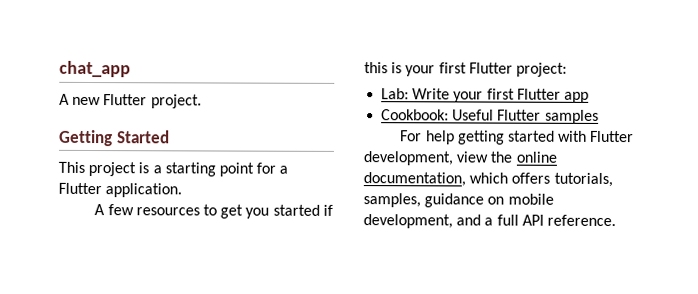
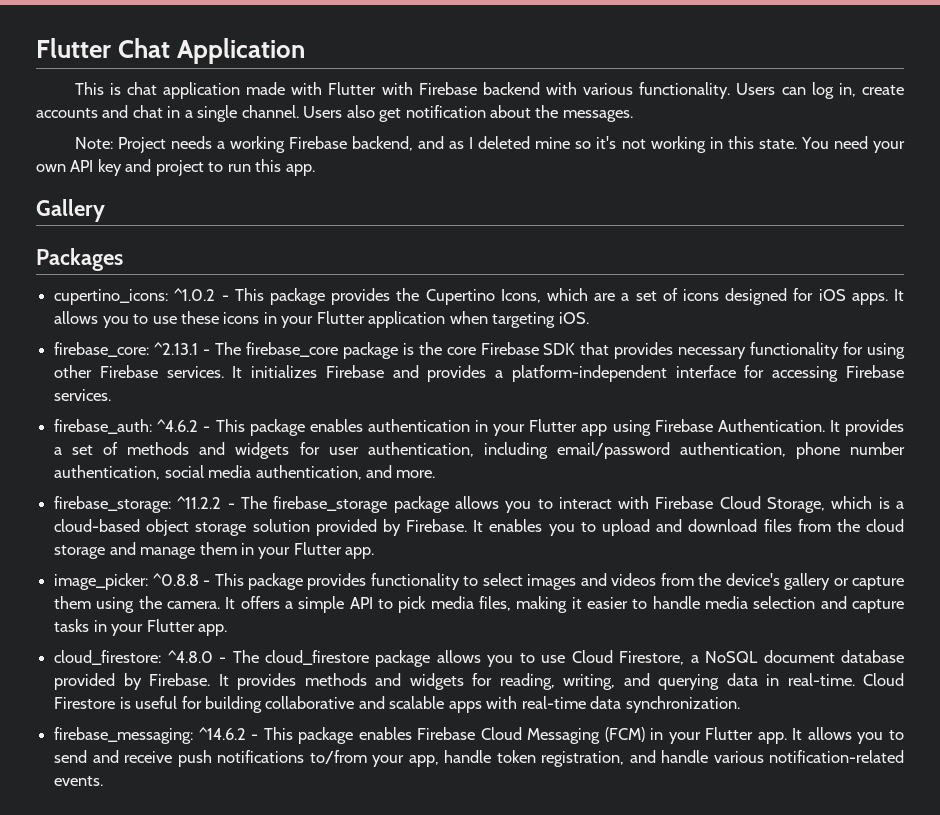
- chat_app
- A new Flutter project.
- Getting Started
- This project is a starting point for a Flutter application.
- A few resources to get you started if this is your first Flutter project:
- Lab: Write your first Flutter app
- Cookbook: Useful Flutter samples
- For help getting started with Flutter development, view the online documentation, which offers tutorials, samples, guidance on mobile development, and a full API reference.
+ Flutter Chat Application
+ This is chat application made with Flutter with Firebase backend with various functionality. Users can log in, create accounts and chat in a single channel. Users also get notification about the messages.
+ Note: Project needs a working Firebase backend, and as I deleted mine so it's not working in this state. You need your own API key and project to run this app.
+ Gallery
+ Packages
+ cupertino_icons: ^1.0.2 - This package provides the Cupertino Icons, which are a set of icons designed for iOS apps. It allows you to use these icons in your Flutter application when targeting iOS.
+ firebase_core: ^2.13.1 - The firebase_core package is the core Firebase SDK that provides necessary functionality for using other Firebase services. It initializes Firebase and provides a platform-independent interface for accessing Firebase services.
+ firebase_auth: ^4.6.2 - This package enables authentication in your Flutter app using Firebase Authentication. It provides a set of methods and widgets for user authentication, including email/password authentication, phone number authentication, social media authentication, and more.
+ firebase_storage: ^11.2.2 - The firebase_storage package allows you to interact with Firebase Cloud Storage, which is a cloud-based object storage solution provided by Firebase. It enables you to upload and download files from the cloud storage and manage them in your Flutter app.
+ image_picker: ^0.8.8 - This package provides functionality to select images and videos from the device's gallery or capture them using the camera. It offers a simple API to pick media files, making it easier to handle media selection and capture tasks in your Flutter app.
+ cloud_firestore: ^4.8.0 - The cloud_firestore package allows you to use Cloud Firestore, a NoSQL document database provided by Firebase. It provides methods and widgets for reading, writing, and querying data in real-time. Cloud Firestore is useful for building collaborative and scalable apps with real-time data synchronization.
+ firebase_messaging: ^14.6.2 - This package enables Firebase Cloud Messaging (FCM) in your Flutter app. It allows you to send and receive push notifications to/from your app, handle token registration, and handle various notification-related events.

